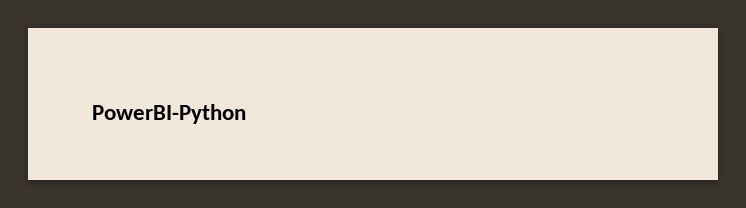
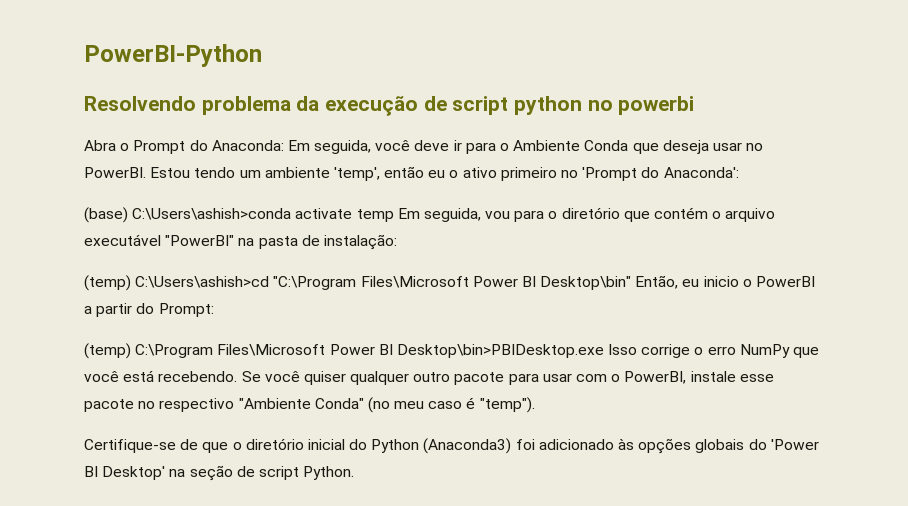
+ Resolvendo problema da execução de script python no powerbi
+ Abra o Prompt do Anaconda: Em seguida, você deve ir para o Ambiente Conda que deseja usar no PowerBI. Estou tendo um ambiente 'temp', então eu o ativo primeiro no 'Prompt do Anaconda':
+ (base) C:\Users\ashish>conda activate temp Em seguida, vou para o diretório que contém o arquivo executável "PowerBI" na pasta de instalação:
+ (temp) C:\Users\ashish>cd "C:\Program Files\Microsoft Power BI Desktop\bin" Então, eu inicio o PowerBI a partir do Prompt:
+ (temp) C:\Program Files\Microsoft Power BI Desktop\bin>PBIDesktop.exe Isso corrige o erro NumPy que você está recebendo. Se você quiser qualquer outro pacote para usar com o PowerBI, instale esse pacote no respectivo "Ambiente Conda" (no meu caso é "temp").
+ Certifique-se de que o diretório inicial do Python (Anaconda3) foi adicionado às opções globais do 'Power BI Desktop' na seção de script Python.

